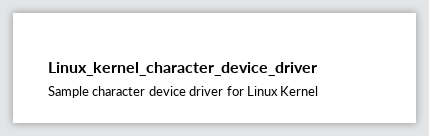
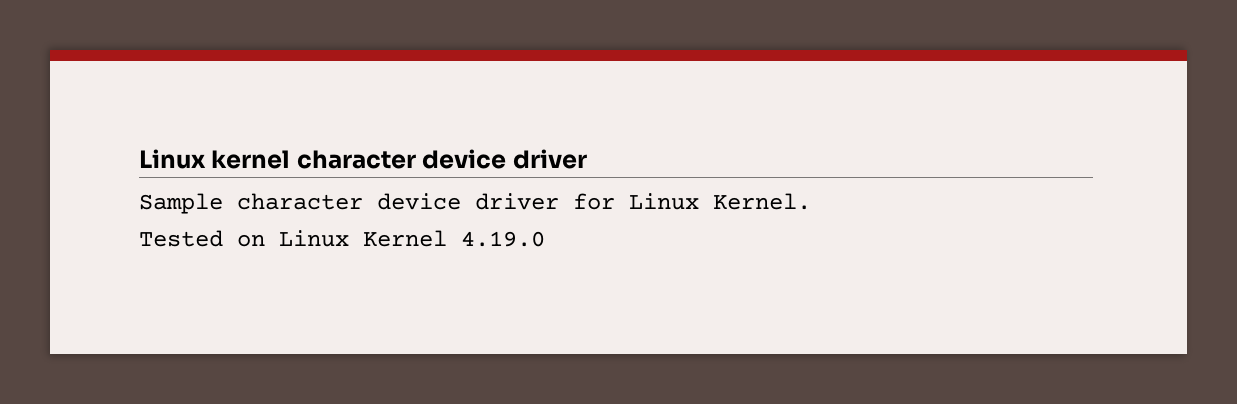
- Linux_kernel_character_device_driver
+ Linux kernel character device driver
- Sample character device driver for Linux Kernel
+ Sample character device driver for Linux Kernel.
+ Tested on Linux Kernel 4.19.0

